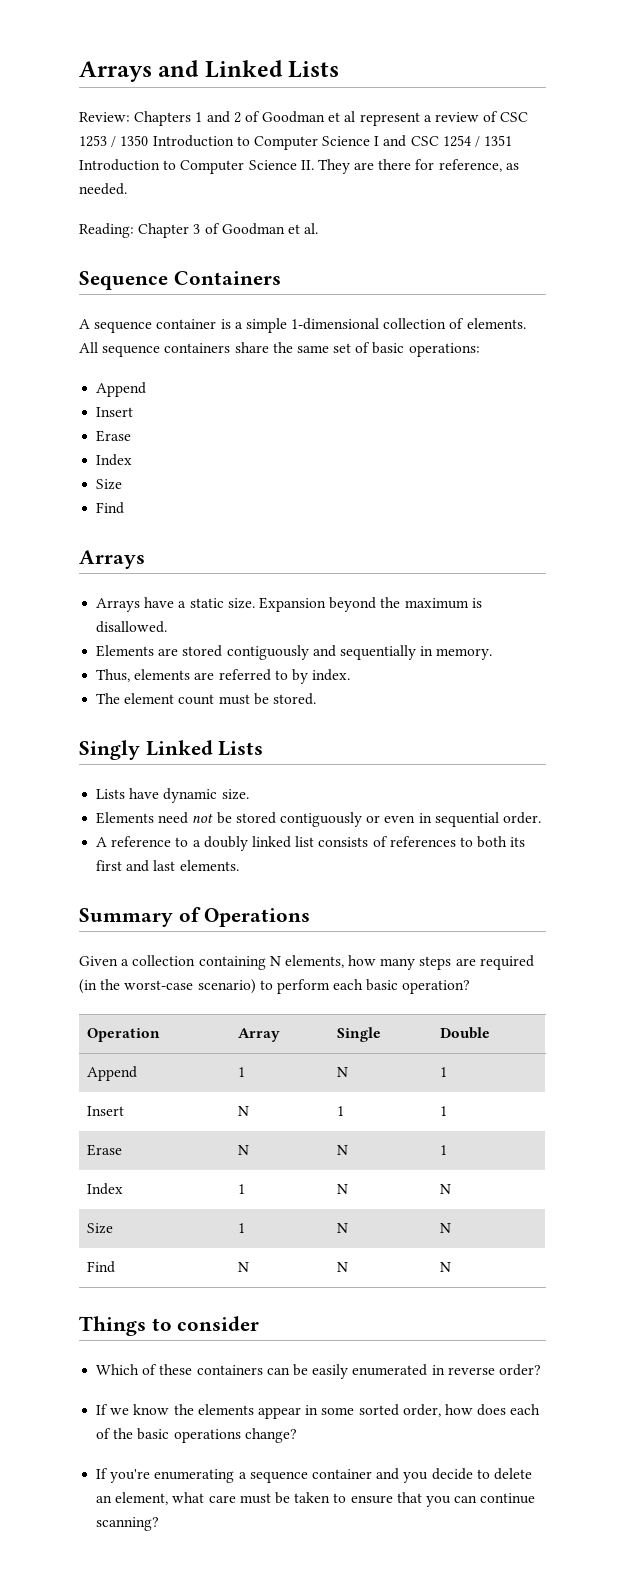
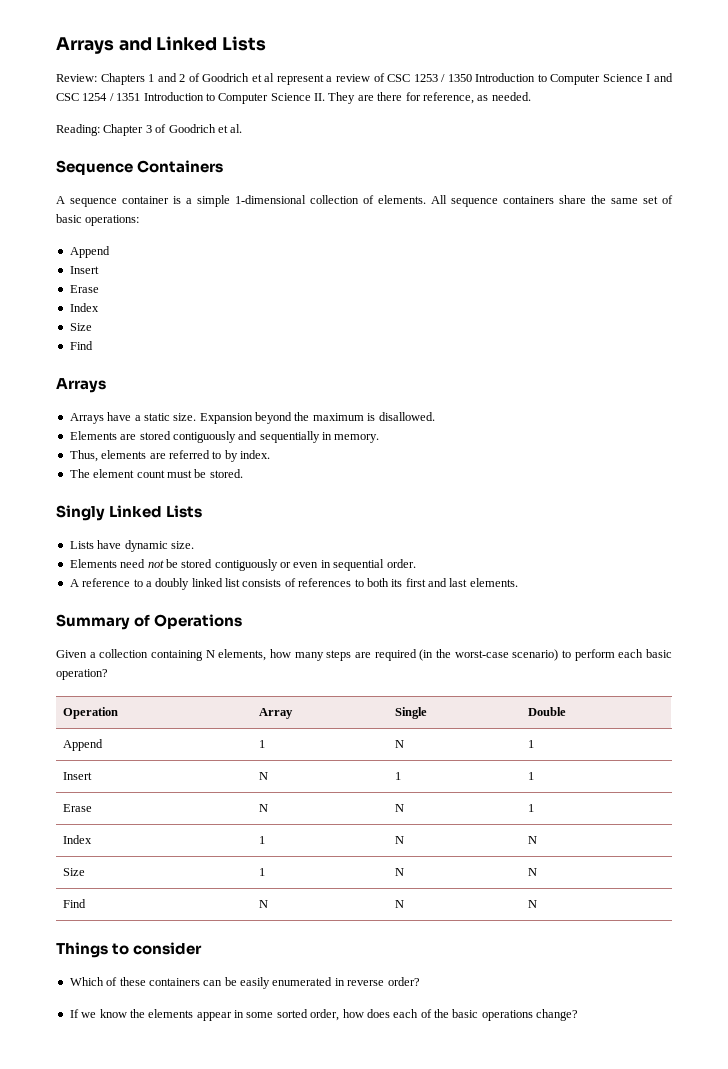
- Review: Chapters 1 and 2 of Goodman et al represent a review of CSC 1253 / 1350 Introduction to Computer Science I and CSC 1254 / 1351 Introduction to Computer Science II. They are there for reference, as needed.
+ Review: Chapters 1 and 2 of Goodrich et al represent a review of CSC 1253 / 1350 Introduction to Computer Science I and CSC 1254 / 1351 Introduction to Computer Science II. They are there for reference, as needed.
- Reading: Chapter 3 of Goodman et al.
+ Reading: Chapter 3 of Goodrich et al.
- If you're enumerating a sequence container and you decide to delete an element, what care must be taken to ensure that you can continue scanning?

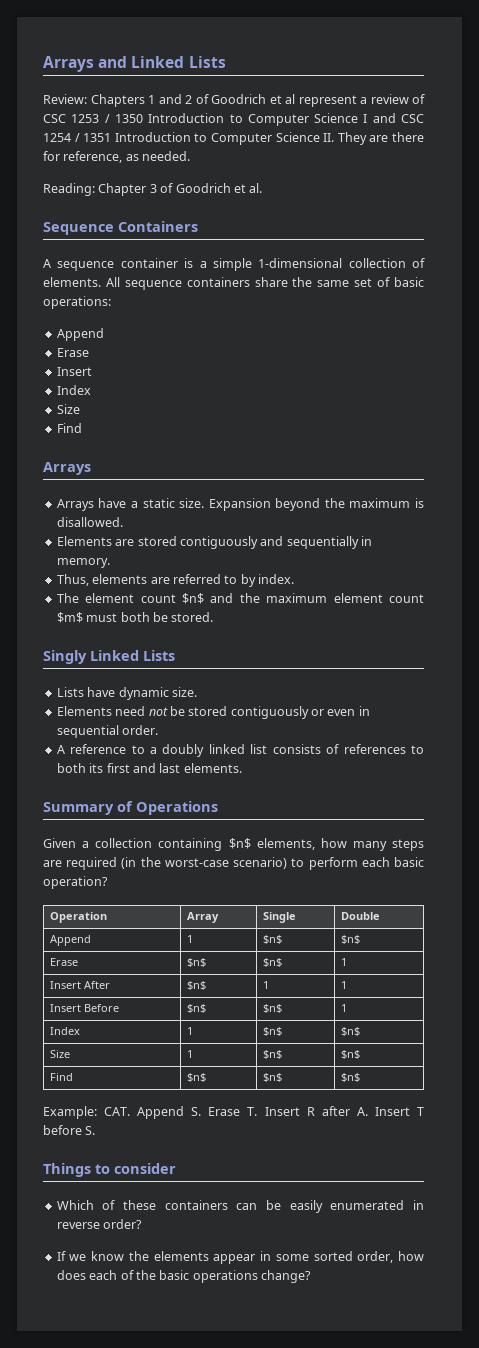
  All sequence containers share the same set of basic operations:
  Append
+ Erase
  Insert
- Erase
- The element count must be stored.
+ The element count $n$ and the maximum element count $m$ must both be stored.
- Given a collection containing N elements, how many steps are required (in the worst-case scenario) to perform each basic operation?
+ Given a collection containing $n$ elements, how many steps are required (in the worst-case scenario) to perform each basic operation?
- Append | 1 | N | 1
- Insert | N | 1 | 1
+ Append | 1 | $n$ | $n$
+ Erase | $n$ | $n$ | 1
+ Insert After | $n$ | 1 | 1
- Erase | N | N | 1
+ Insert Before | $n$ | $n$ | 1
- Index | 1 | N | N
+ Index | 1 | $n$ | $n$
- Size | 1 | N | N
+ Size | 1 | $n$ | $n$
- Find | N | N | N
+ Find | $n$ | $n$ | $n$
+ Example: CAT. Append S. Erase T. Insert R after A. Insert T before S.

